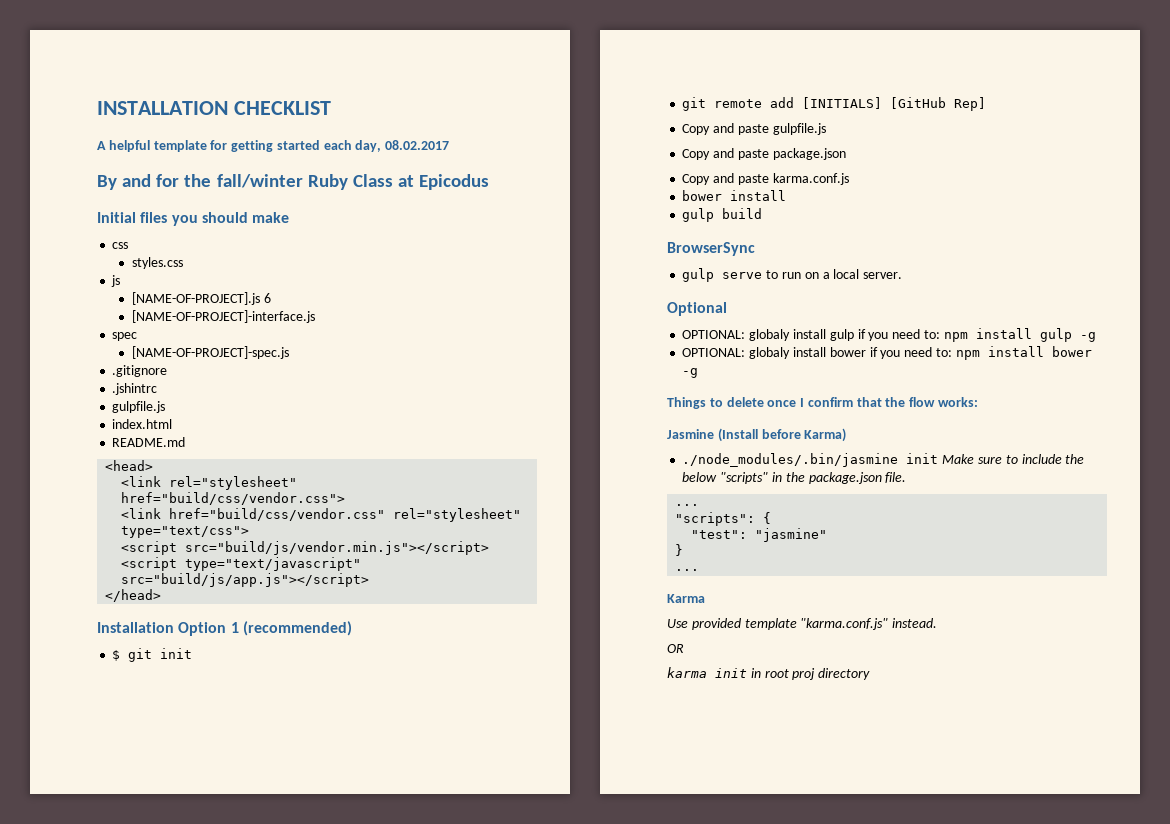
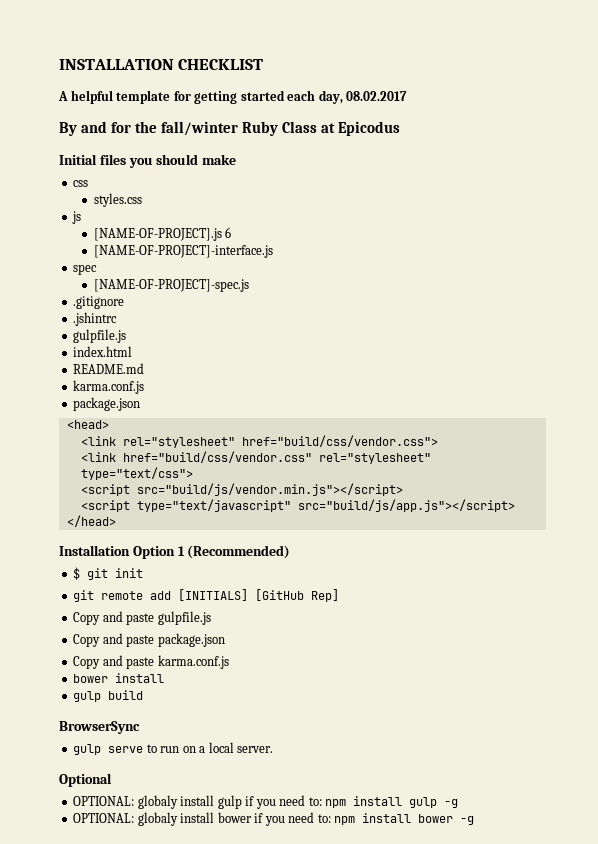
  README.md
+ karma.conf.js
+ package.json
- Installation Option 1 (recommended)
+ Installation Option 1 (Recommended)
- Things to delete once I confirm that the flow works:
- Jasmine (Install before Karma)
- ./node_modules/.bin/jasmine init Make sure to include the below "scripts" in the package.json file.
- ...
- "scripts": {
- "test": "jasmine"
- }
- ...
- Karma
- Use provided template "karma.conf.js" instead.
- OR
- karma init in root proj directory

